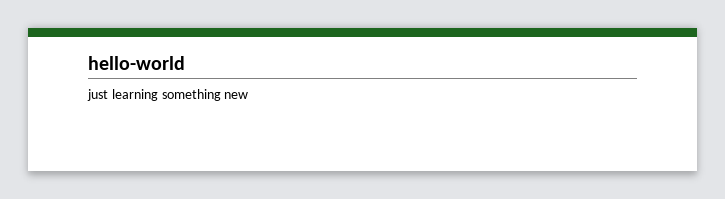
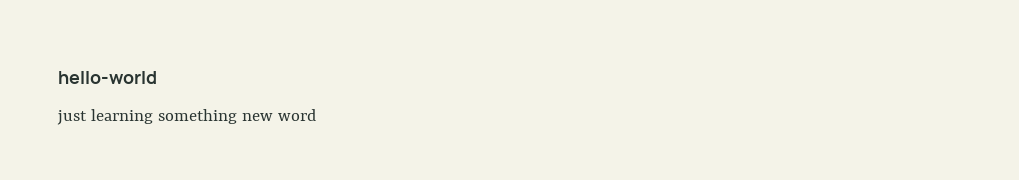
- just learning something new
+ just learning something new word

